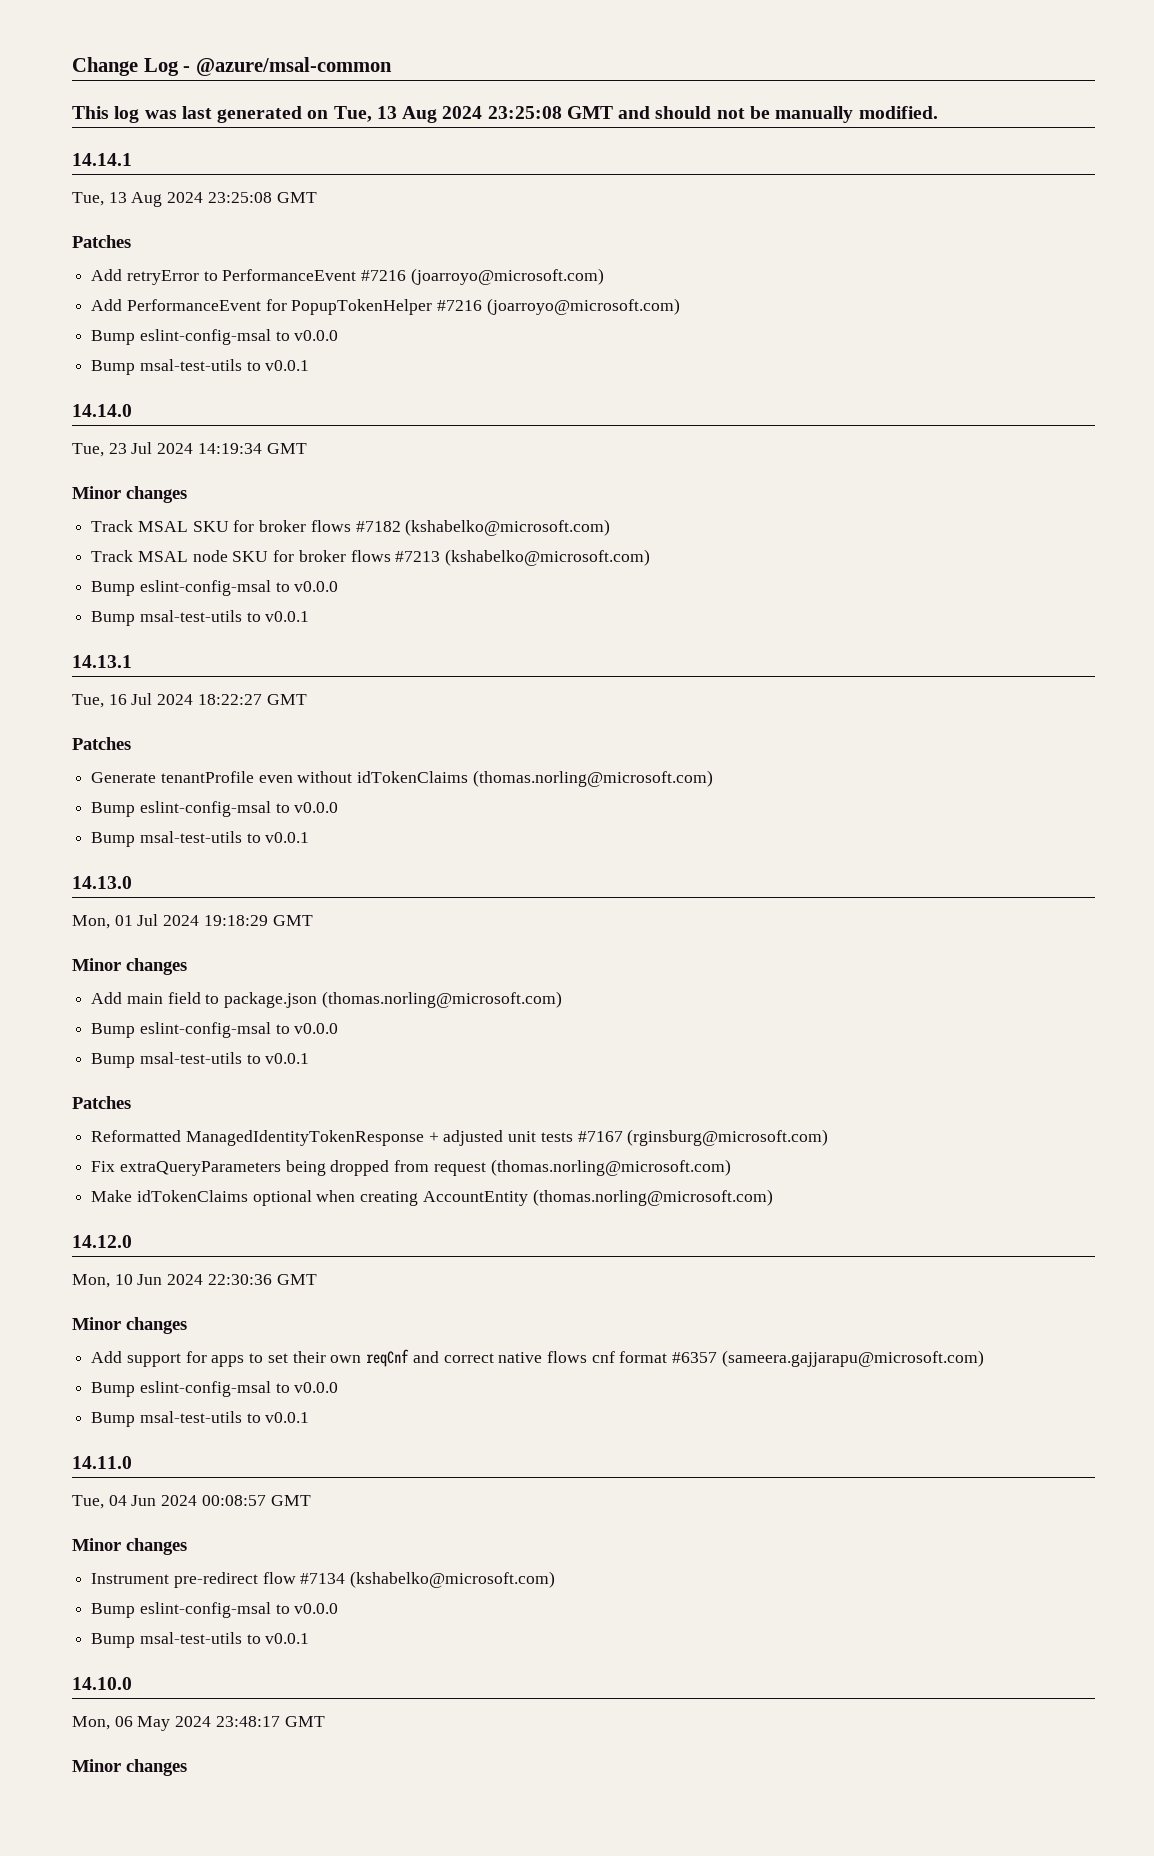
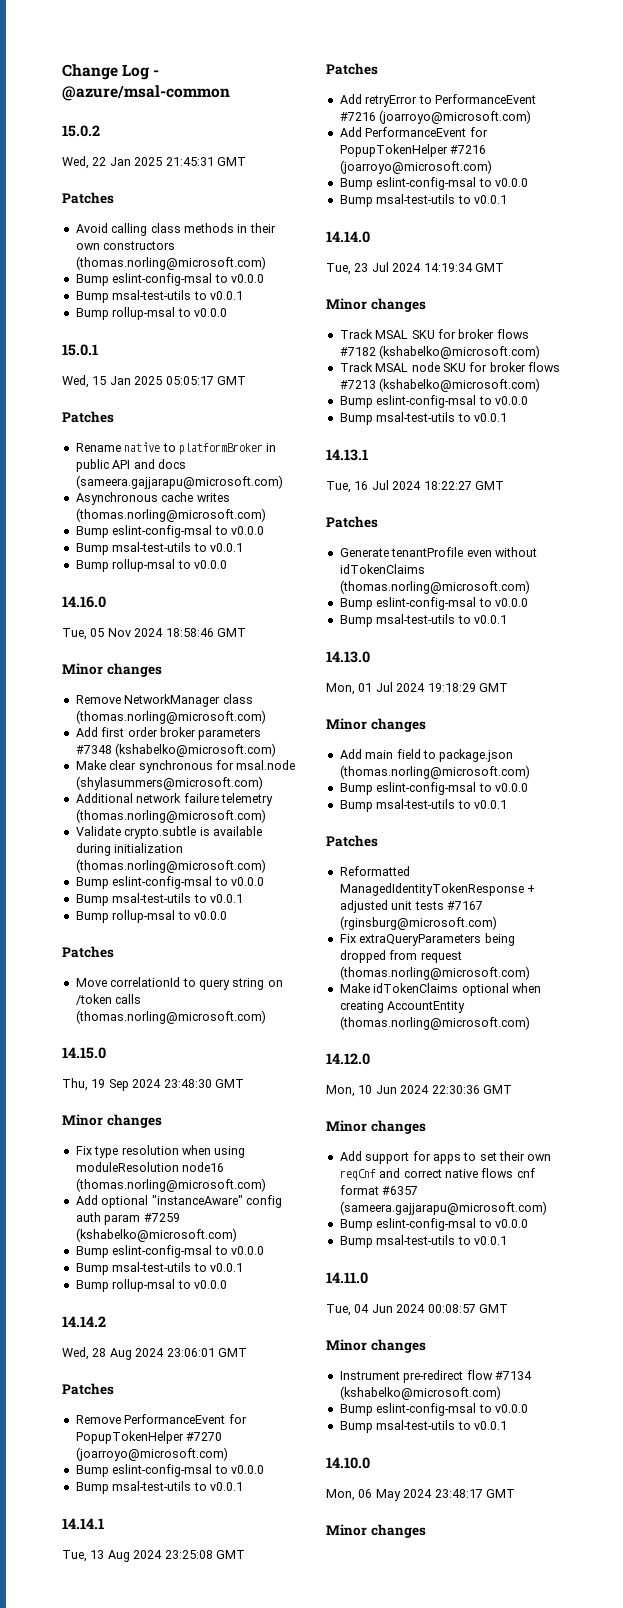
- This log was last generated on Tue, 13 Aug 2024 23:25:08 GMT and should not be manually modified.
+ 15.0.2
+ Wed, 22 Jan 2025 21:45:31 GMT
+ Patches
+ Avoid calling class methods in their own constructors (thomas.norling@microsoft.com)
+ Bump eslint-config-msal to v0.0.0
+ Bump msal-test-utils to v0.0.1
+ Bump rollup-msal to v0.0.0
+ 15.0.1
+ Wed, 15 Jan 2025 05:05:17 GMT
+ Patches
+ Rename native to platformBroker in public API and docs (sameera.gajjarapu@microsoft.com)
+ Asynchronous cache writes (thomas.norling@microsoft.com)
+ Bump eslint-config-msal to v0.0.0
+ Bump msal-test-utils to v0.0.1
+ Bump rollup-msal to v0.0.0
+ 14.16.0
+ Tue, 05 Nov 2024 18:58:46 GMT
+ Minor changes
+ Remove NetworkManager class (thomas.norling@microsoft.com)
+ Add first order broker parameters #7348 (kshabelko@microsoft.com)
+ Make clear synchronous for msal.node (shylasummers@microsoft.com)
+ Additional network failure telemetry (thomas.norling@microsoft.com)
+ Validate crypto.subtle is available during initialization (thomas.norling@microsoft.com)
+ Bump eslint-config-msal to v0.0.0
+ Bump msal-test-utils to v0.0.1
+ Bump rollup-msal to v0.0.0
+ Patches
+ Move correlationId to query string on /token calls (thomas.norling@microsoft.com)
+ 14.15.0
+ Thu, 19 Sep 2024 23:48:30 GMT
+ Minor changes
+ Fix type resolution when using moduleResolution node16 (thomas.norling@microsoft.com)
+ Add optional "instanceAware" config auth param #7259 (kshabelko@microsoft.com)
+ Bump eslint-config-msal to v0.0.0
+ Bump msal-test-utils to v0.0.1
+ Bump rollup-msal to v0.0.0
+ 14.14.2
+ Wed, 28 Aug 2024 23:06:01 GMT
+ Patches
+ Remove PerformanceEvent for PopupTokenHelper #7270 (joarroyo@microsoft.com)
+ Bump eslint-config-msal to v0.0.0
+ Bump msal-test-utils to v0.0.1

